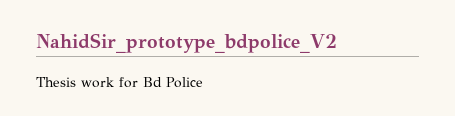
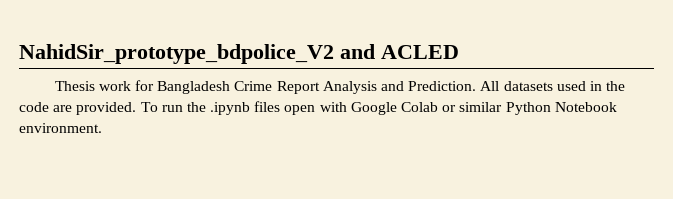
- NahidSir_prototype_bdpolice_V2
+ NahidSir_prototype_bdpolice_V2 and ACLED
- Thesis work for Bd Police
+ Thesis work for Bangladesh Crime Report Analysis and Prediction. All datasets used in the code are provided. To run the .ipynb files open with Google Colab or similar Python Notebook environment.

